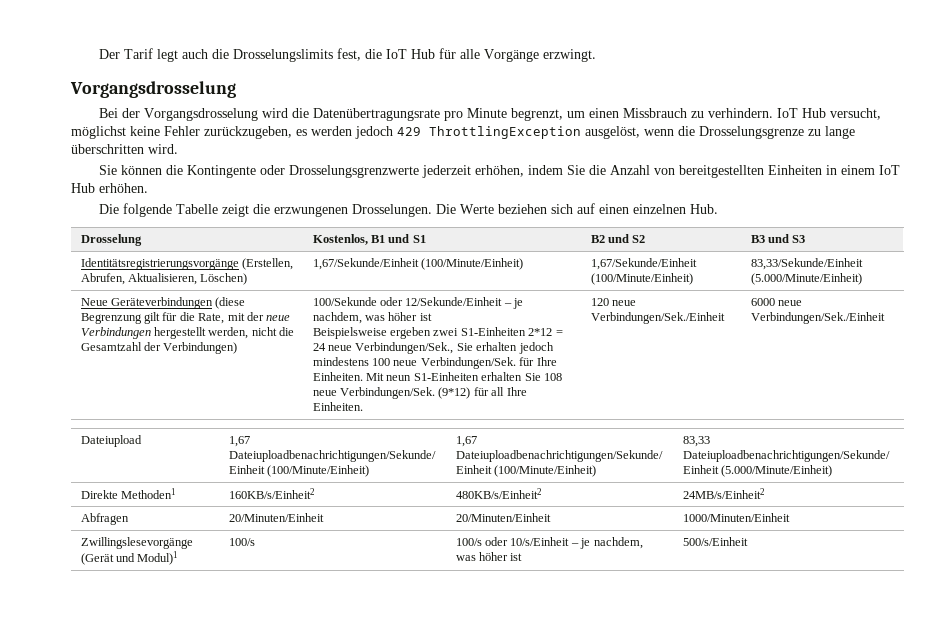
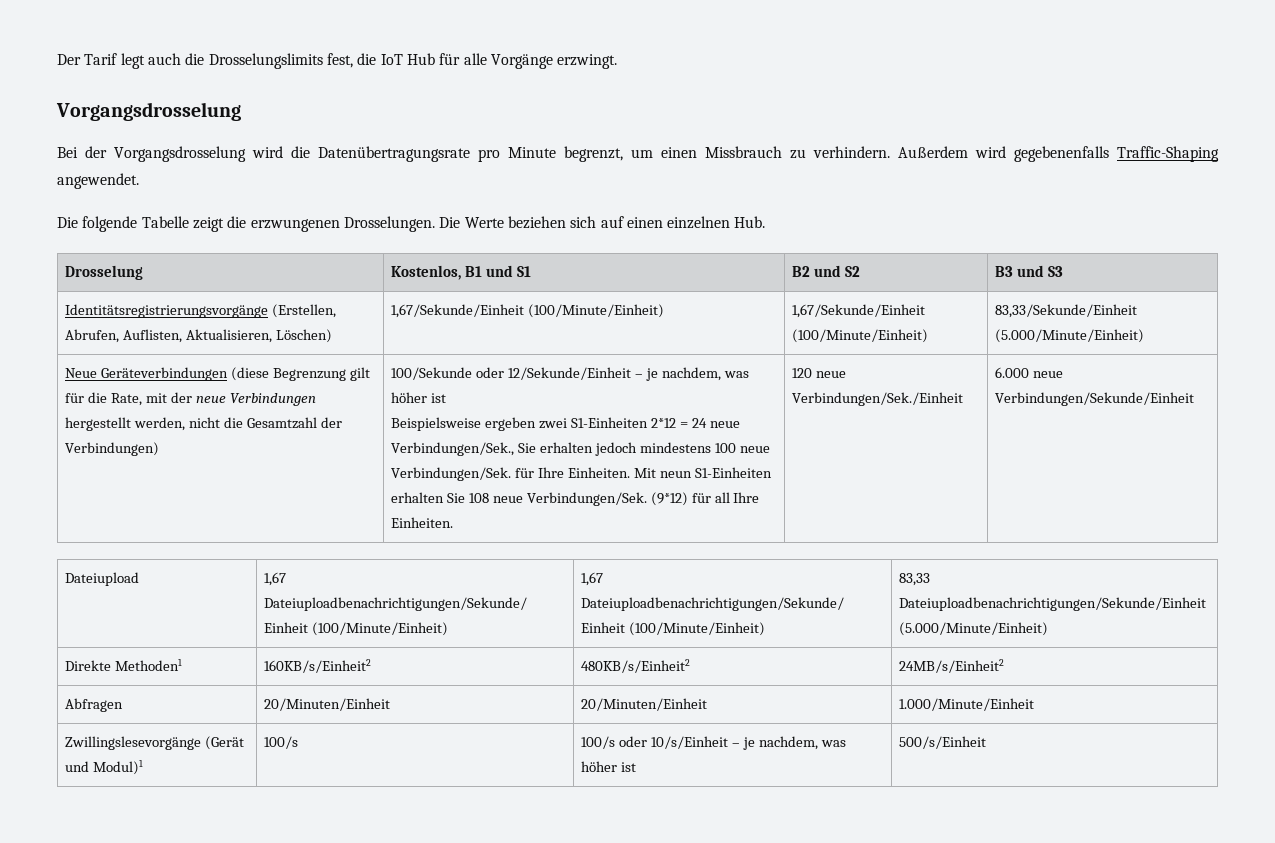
- IoT Hub versucht, möglichst keine Fehler zurückzugeben, es werden jedoch 429 ThrottlingException ausgelöst, wenn die Drosselungsgrenze zu lange überschritten wird.
- Sie können die Kontingente oder Drosselungsgrenzwerte jederzeit erhöhen, indem Sie die Anzahl von bereitgestellten Einheiten in einem IoT Hub erhöhen.
+ Außerdem wird gegebenenfalls Traffic-Shaping angewendet.
- Identitätsregistrierungsvorgänge (Erstellen, Abrufen, Aktualisieren, Löschen) | 1,67/Sekunde/Einheit (100/Minute/Einheit) | 1,67/Sekunde/Einheit (100/Minute/Einheit) | 83,33/Sekunde/Einheit (5.000/Minute/Einheit)
+ Identitätsregistrierungsvorgänge (Erstellen, Abrufen, Auflisten, Aktualisieren, Löschen) | 1,67/Sekunde/Einheit (100/Minute/Einheit) | 1,67/Sekunde/Einheit (100/Minute/Einheit) | 83,33/Sekunde/Einheit (5.000/Minute/Einheit)
- 6000 neue Verbindungen/Sek./Einheit
+ 6.000 neue Verbindungen/Sekunde/Einheit
- Abfragen | 20/Minuten/Einheit | 20/Minuten/Einheit | 1000/Minuten/Einheit
+ Abfragen | 20/Minuten/Einheit | 20/Minuten/Einheit | 1.000/Minute/Einheit

